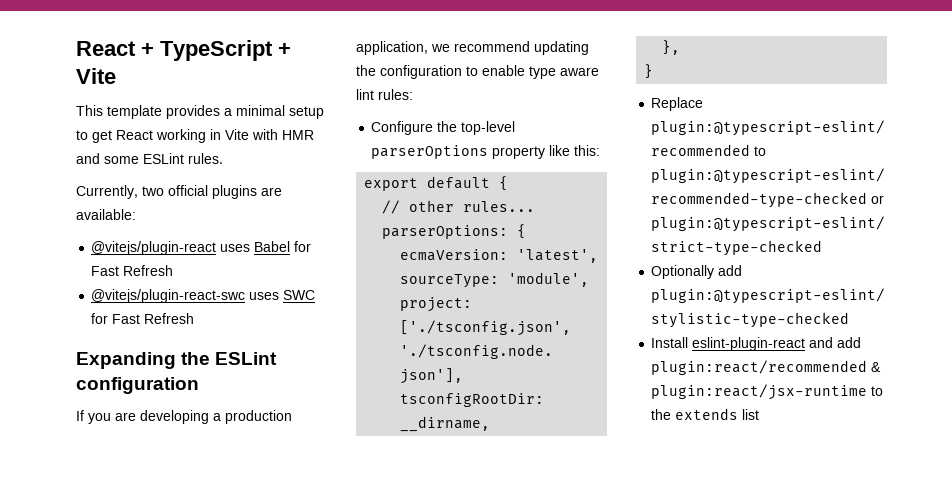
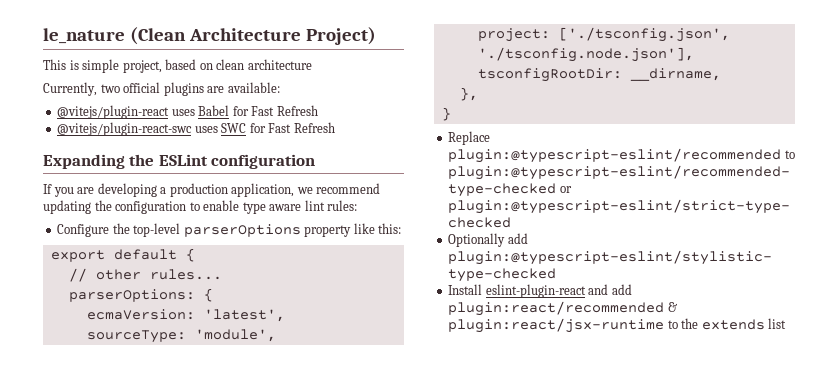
- React + TypeScript + Vite
- This template provides a minimal setup to get React working in Vite with HMR and some ESLint rules.
+ le_nature (Clean Architecture Project)
+ This is simple project, based on clean architecture

